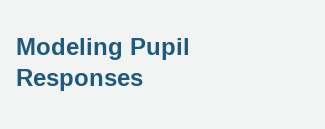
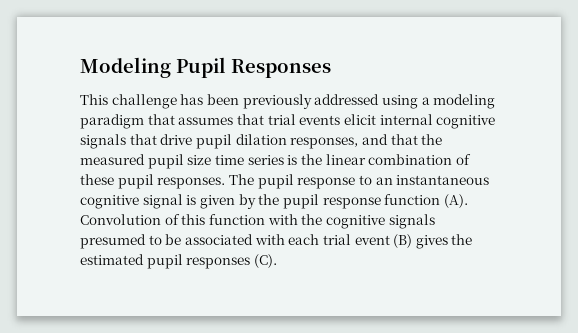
+ This challenge has been previously addressed using a modeling paradigm that assumes that trial events elicit internal cognitive signals that drive pupil dilation responses, and that the measured pupil size time series is the linear combination of these pupil responses. The pupil response to an instantaneous cognitive signal is given by the pupil response function (A). Convolution of this function with the cognitive signals presumed to be associated with each trial event (B) gives the estimated pupil responses (C).

